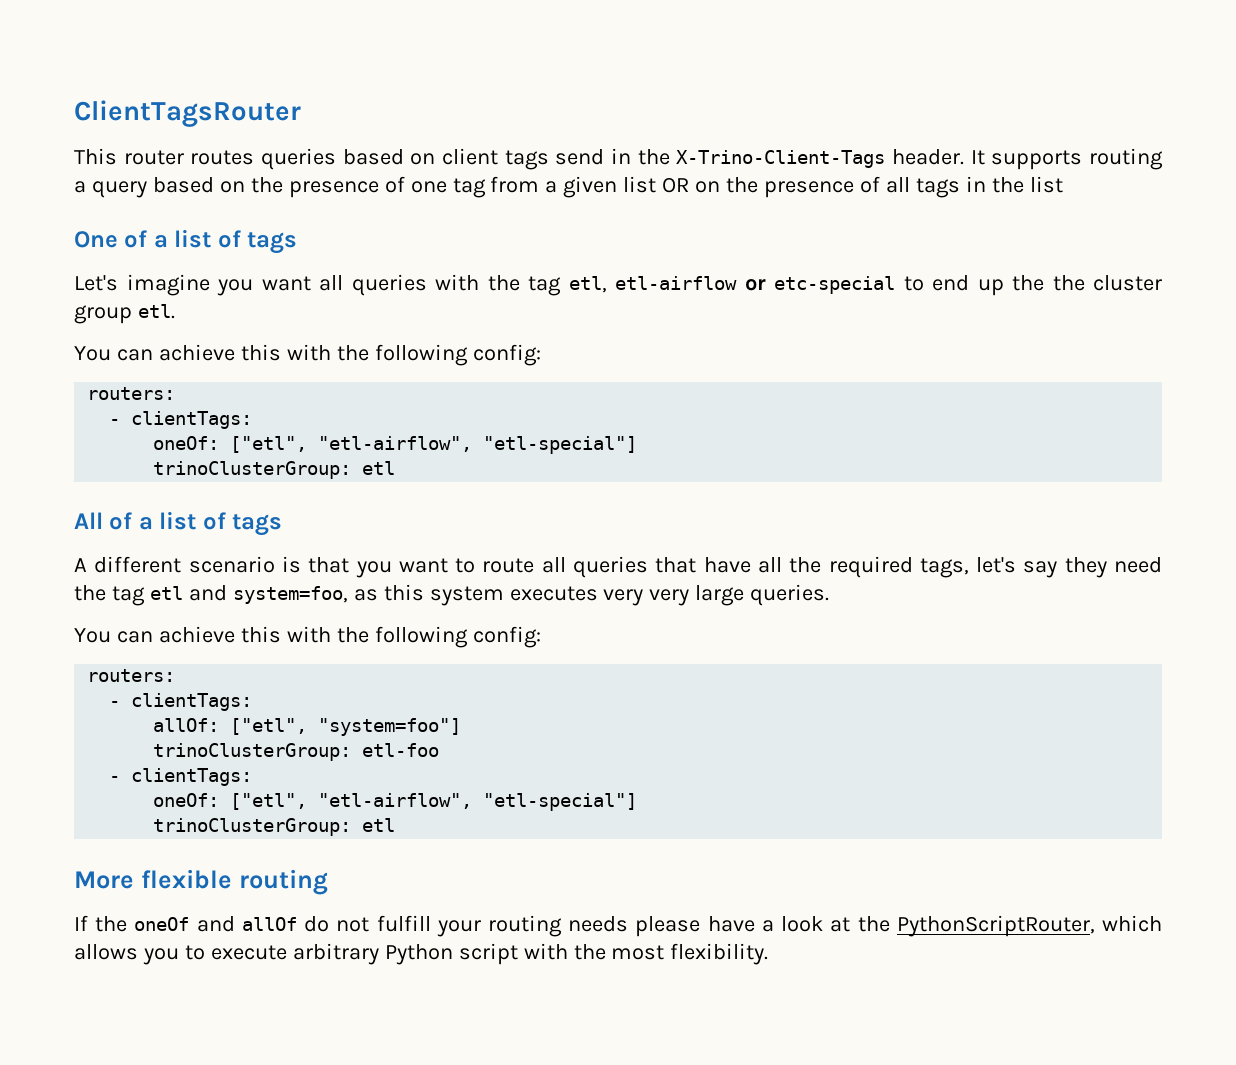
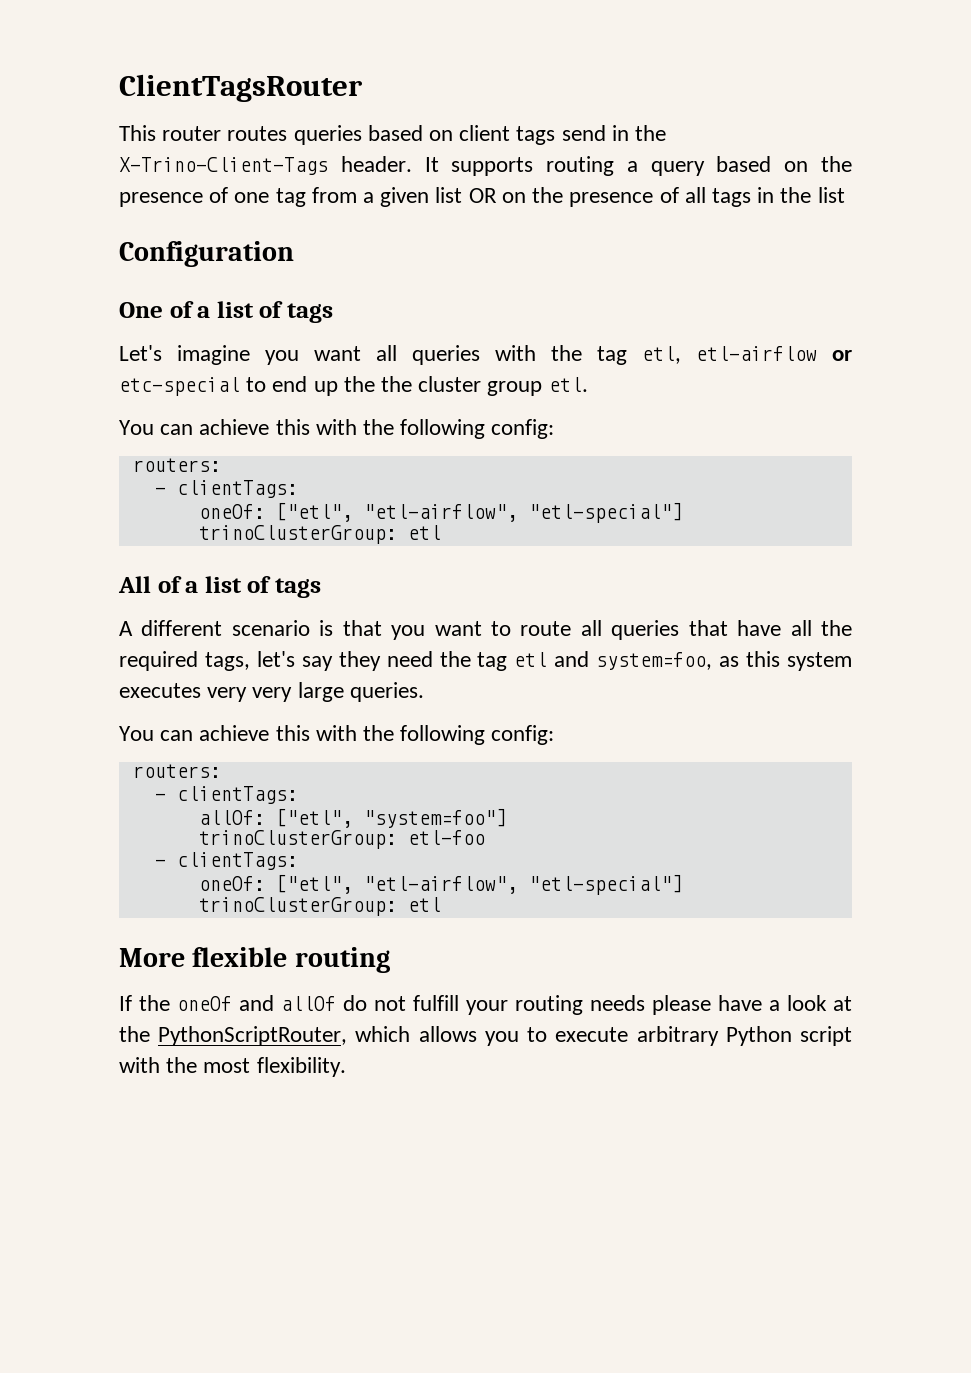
+ Configuration

